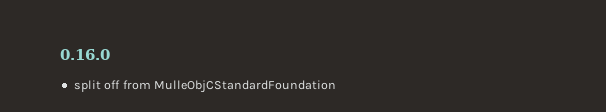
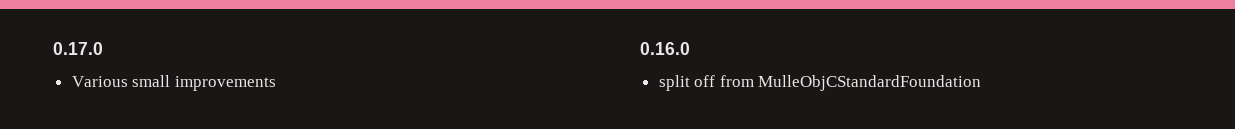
+ 0.17.0
+ Various small improvements

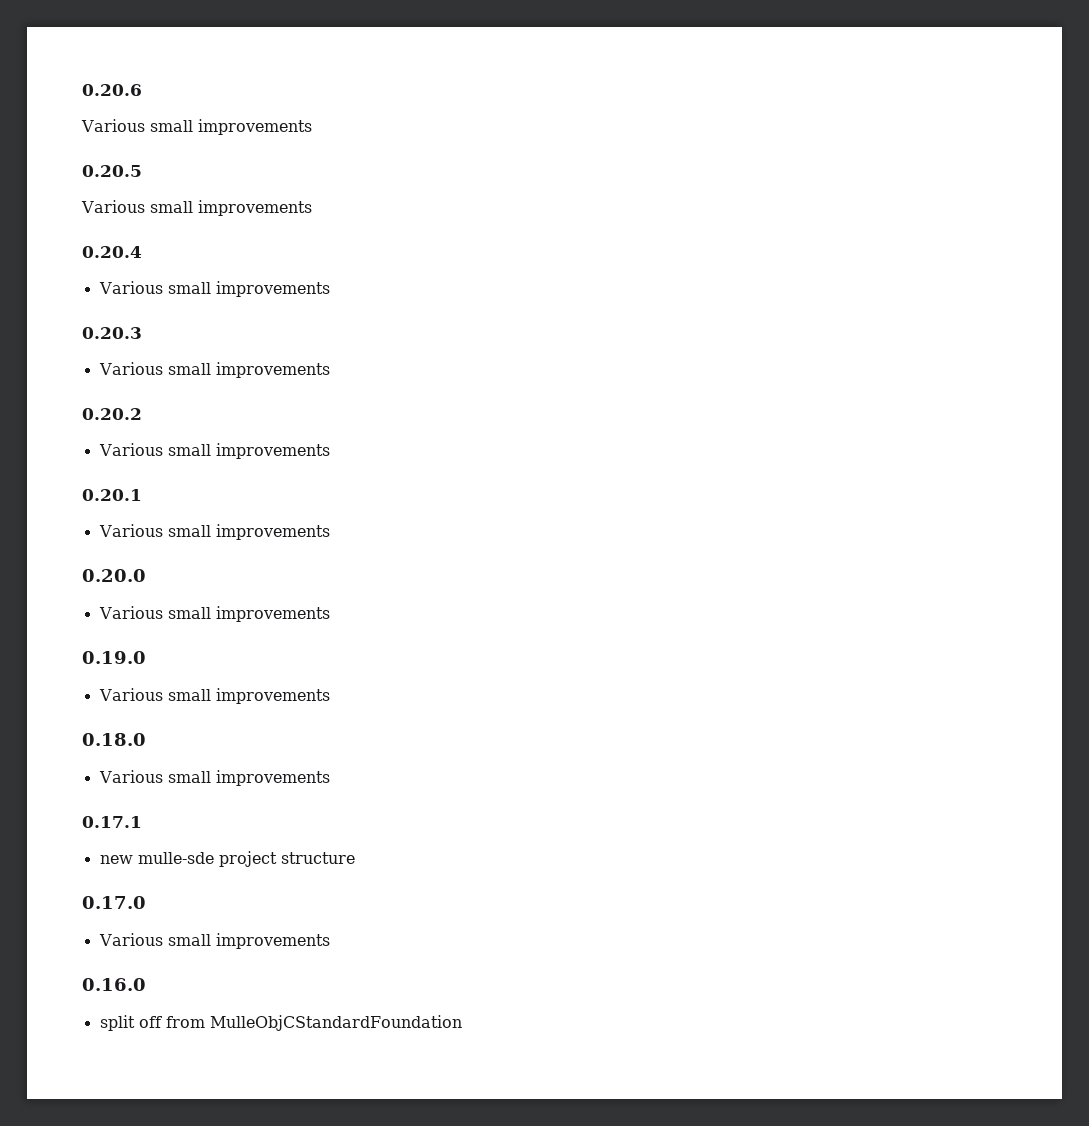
+ 0.20.6
+ Various small improvements
+ 0.20.5
+ Various small improvements
+ 0.20.4
+ Various small improvements
+ 0.20.3
+ Various small improvements
+ 0.20.2
+ Various small improvements
+ 0.20.1
+ Various small improvements
+ 0.20.0
+ Various small improvements
+ 0.19.0
+ Various small improvements
+ 0.18.0
+ Various small improvements
+ 0.17.1
+ new mulle-sde project structure

